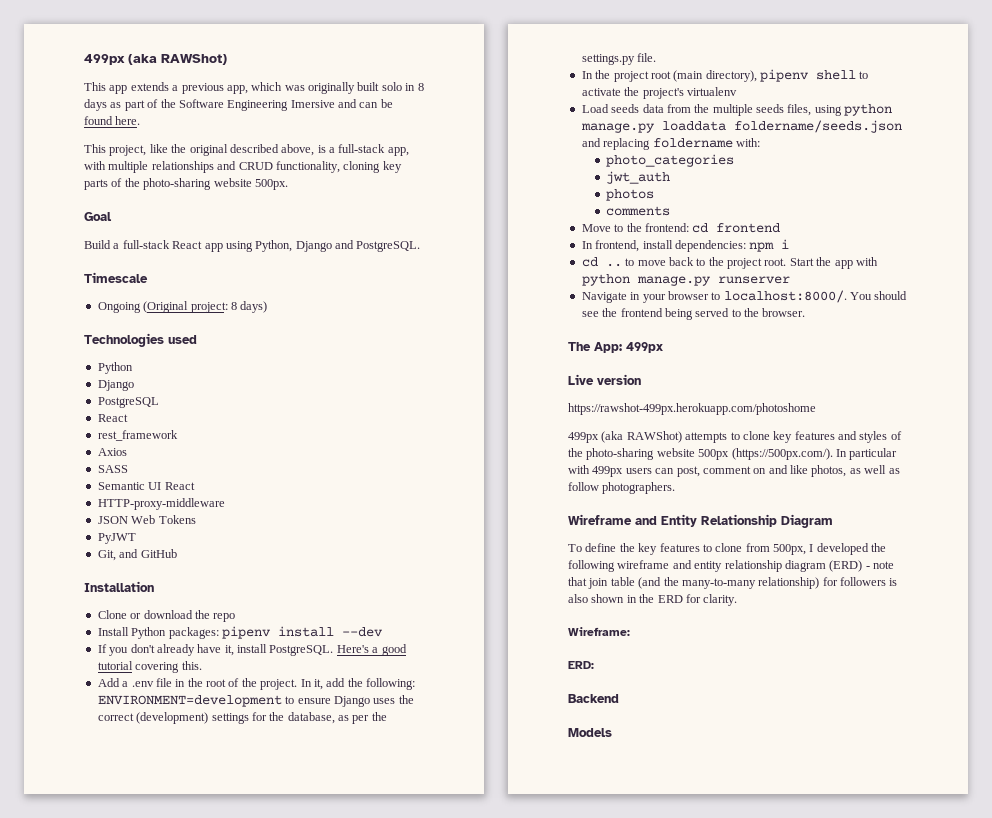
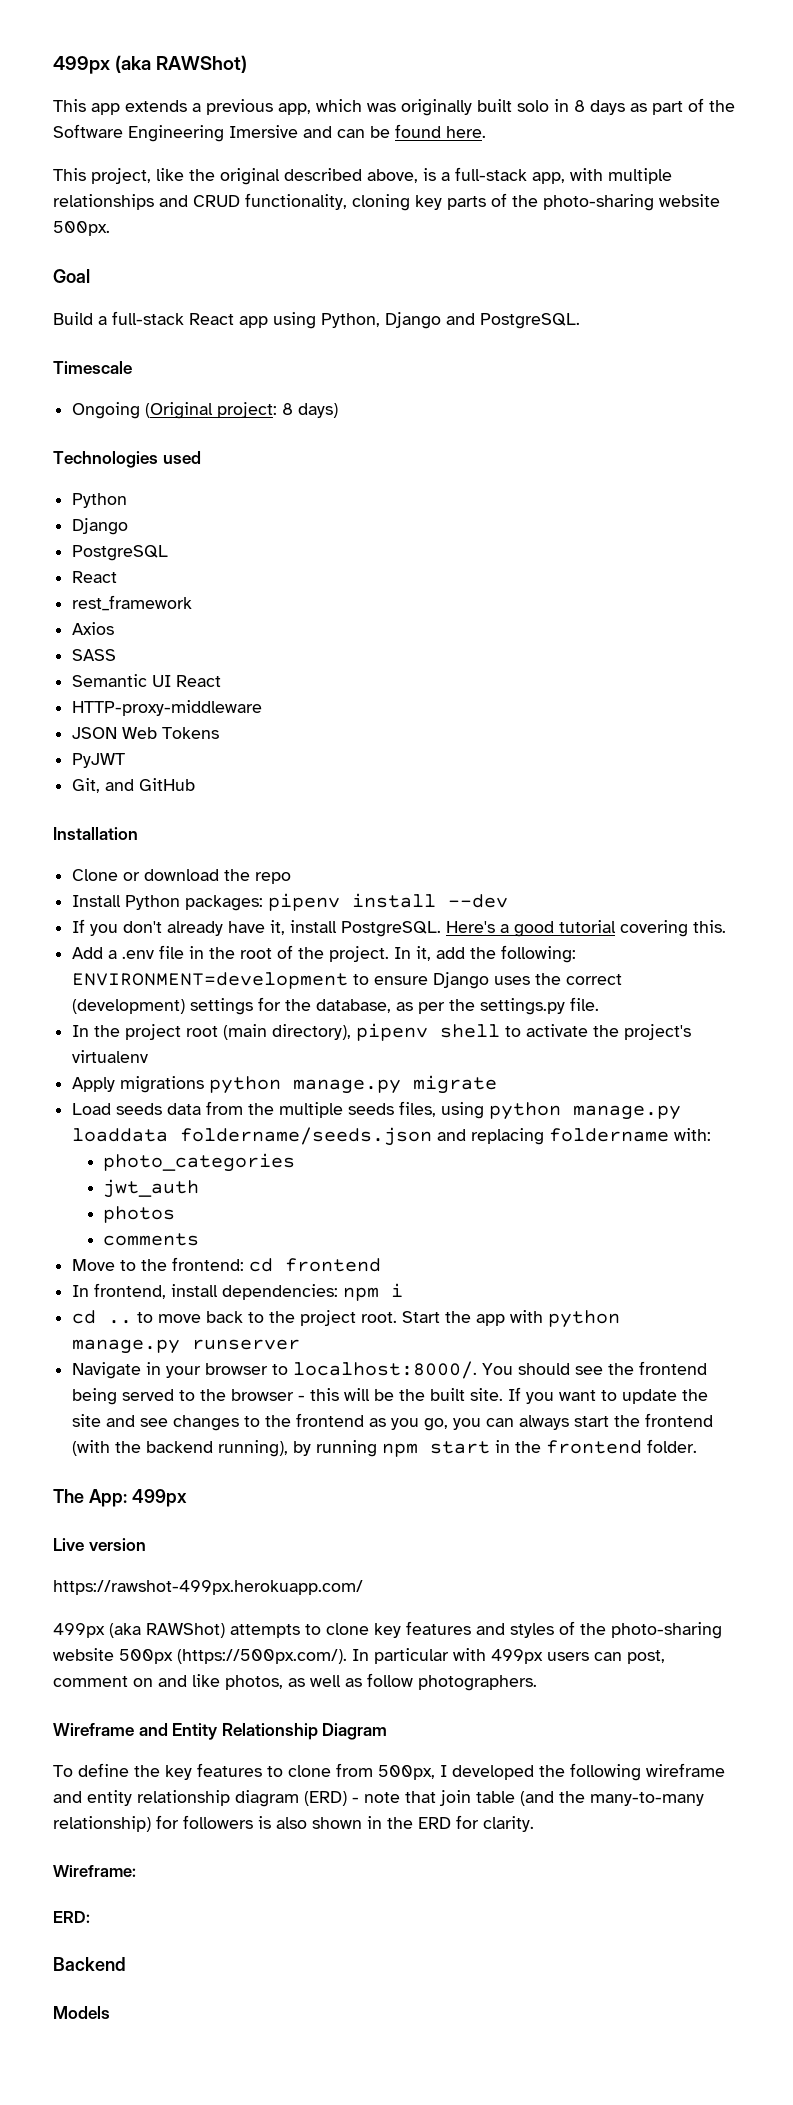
+ Apply migrations python manage.py migrate
- You should see the frontend being served to the browser.
+ You should see the frontend being served to the browser - this will be the built site. If you want to update the site and see changes to the frontend as you go, you can always start the frontend (with the backend running), by running npm start in the frontend folder.
- https://rawshot-499px.herokuapp.com/photoshome
+ https://rawshot-499px.herokuapp.com/

